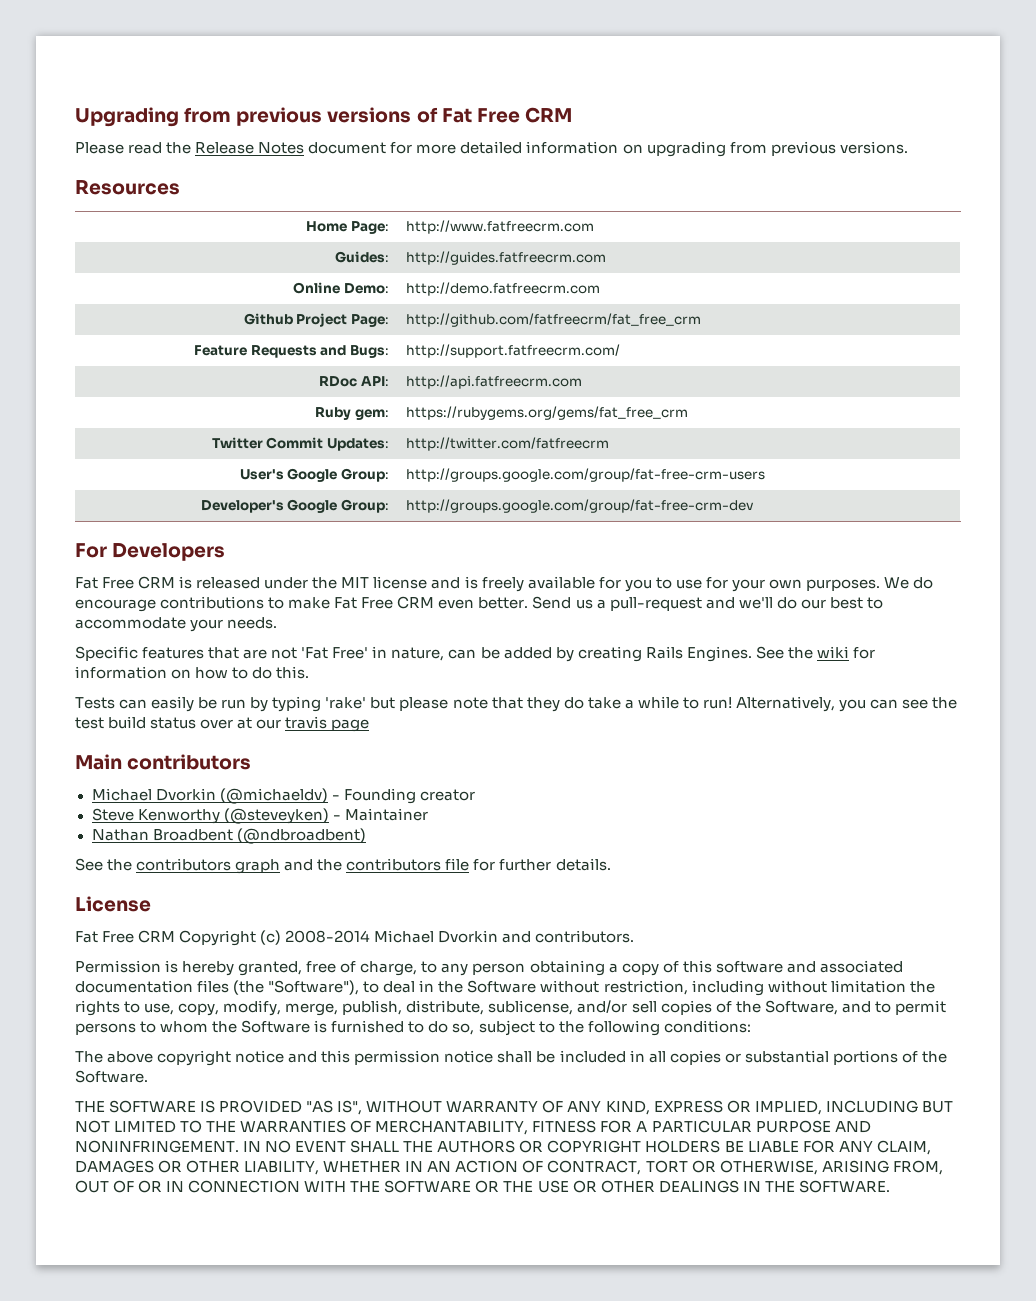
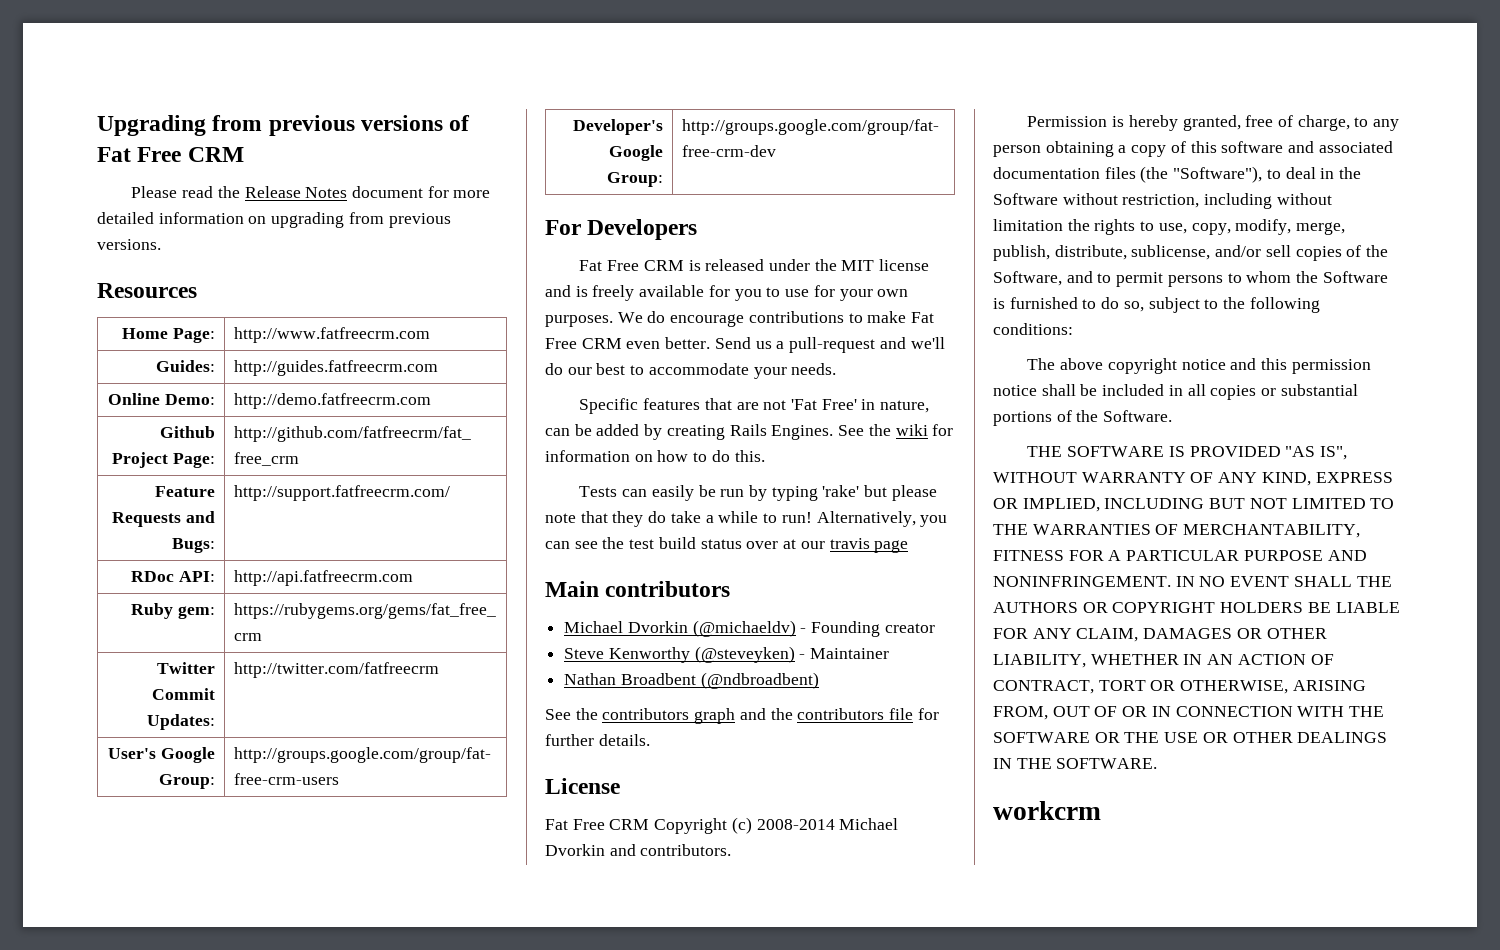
+ workcrm

